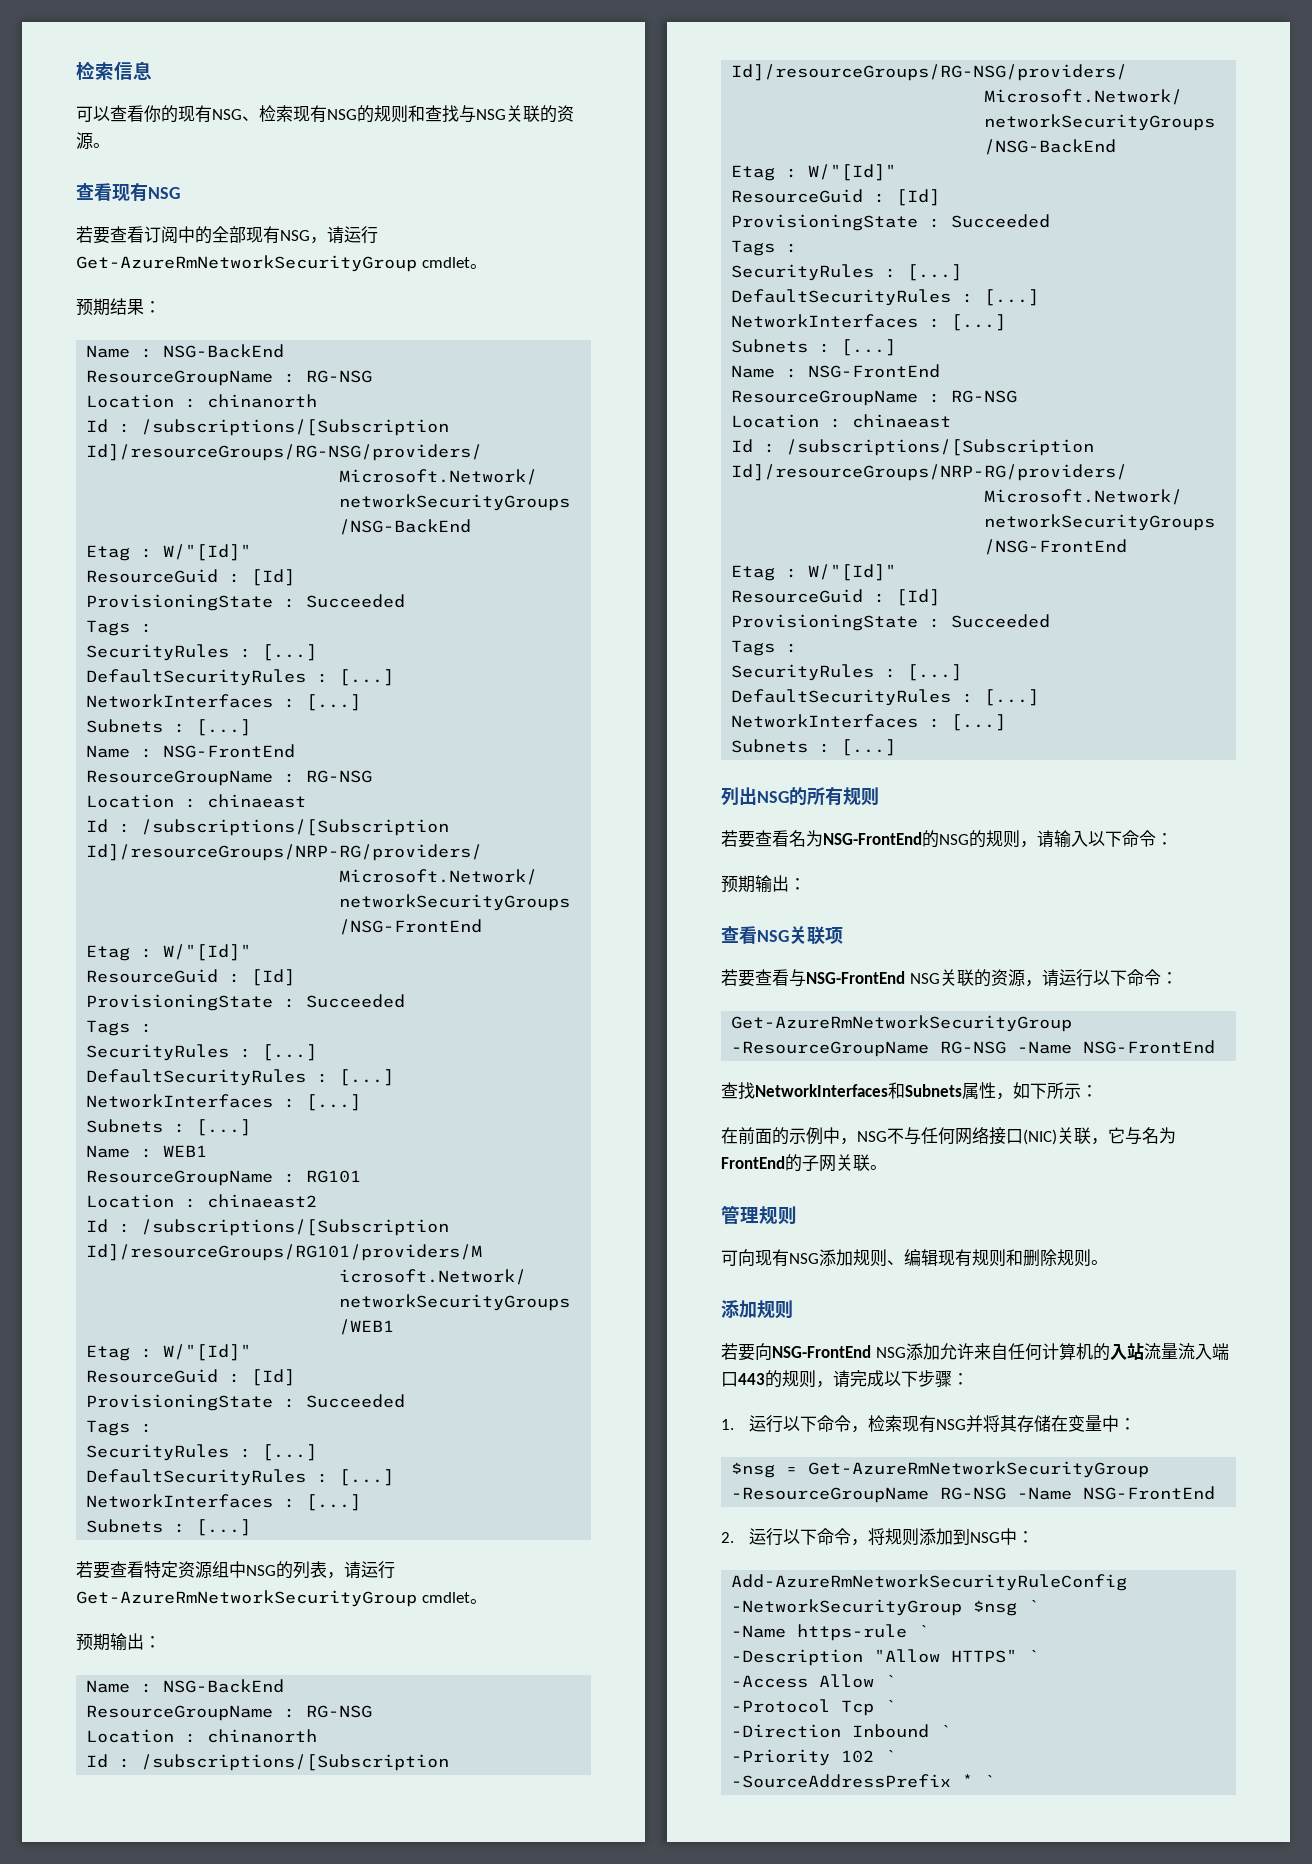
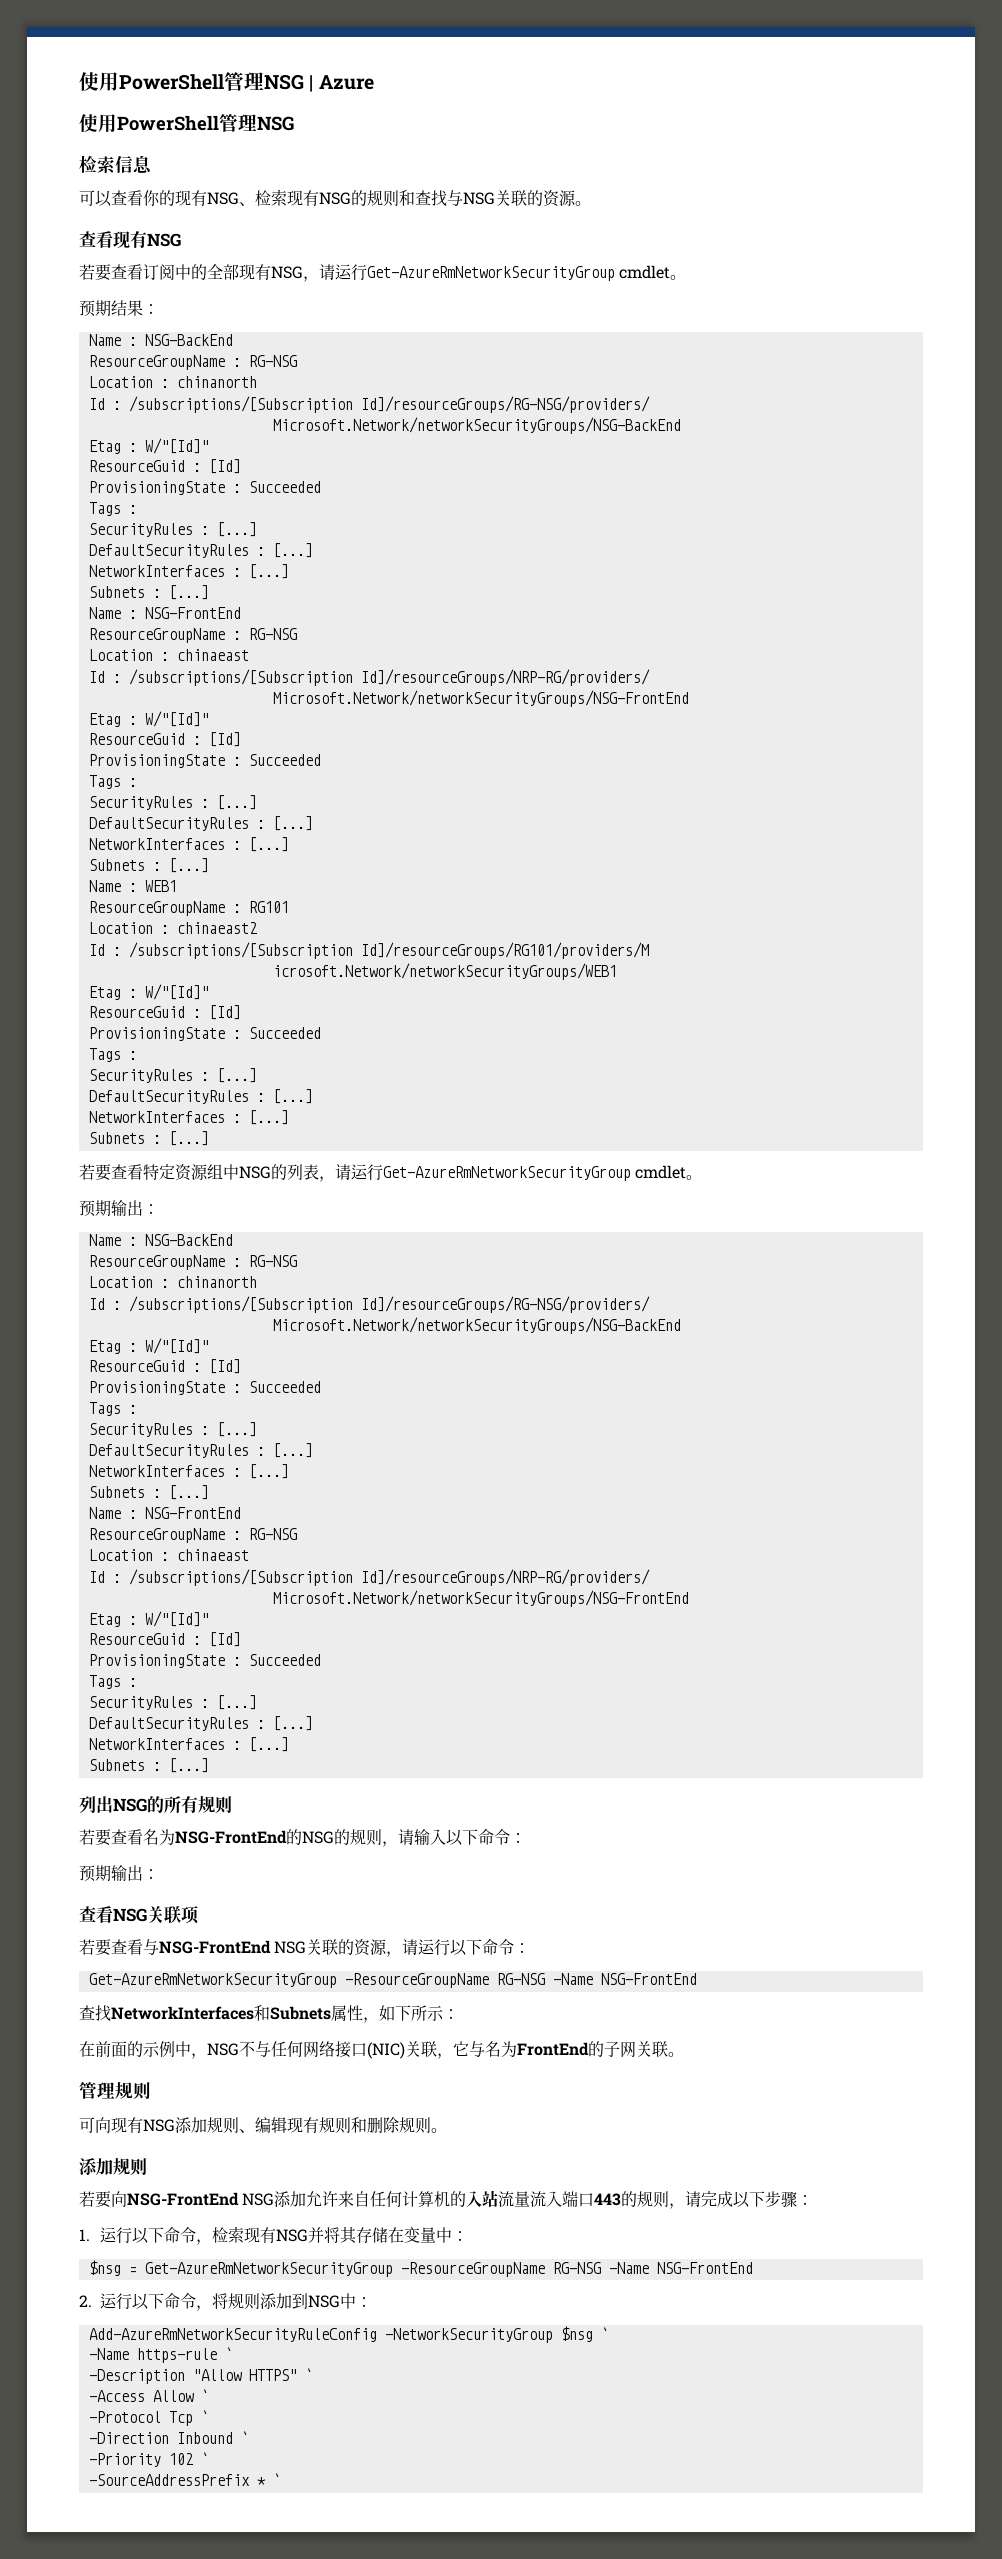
+ 使用PowerShell管理NSG | Azure
+ 使用PowerShell管理NSG

